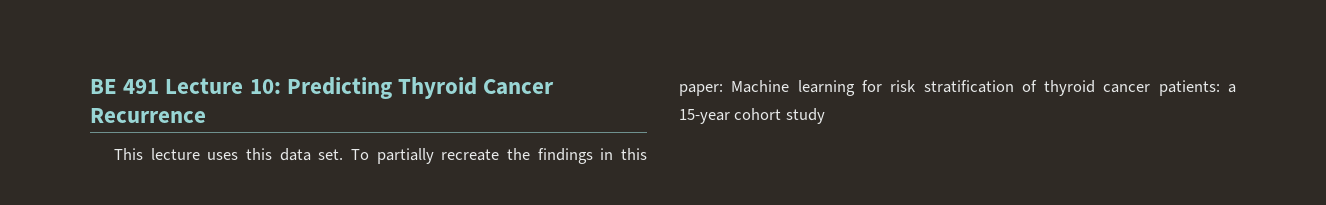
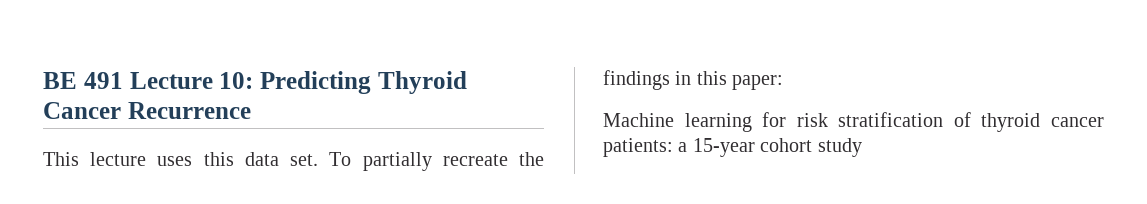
- To partially recreate the findings in this paper: Machine learning for risk stratification of thyroid cancer patients: a 15-year cohort study
+ To partially recreate the findings in this paper:
+ Machine learning for risk stratification of thyroid cancer patients: a 15-year cohort study

